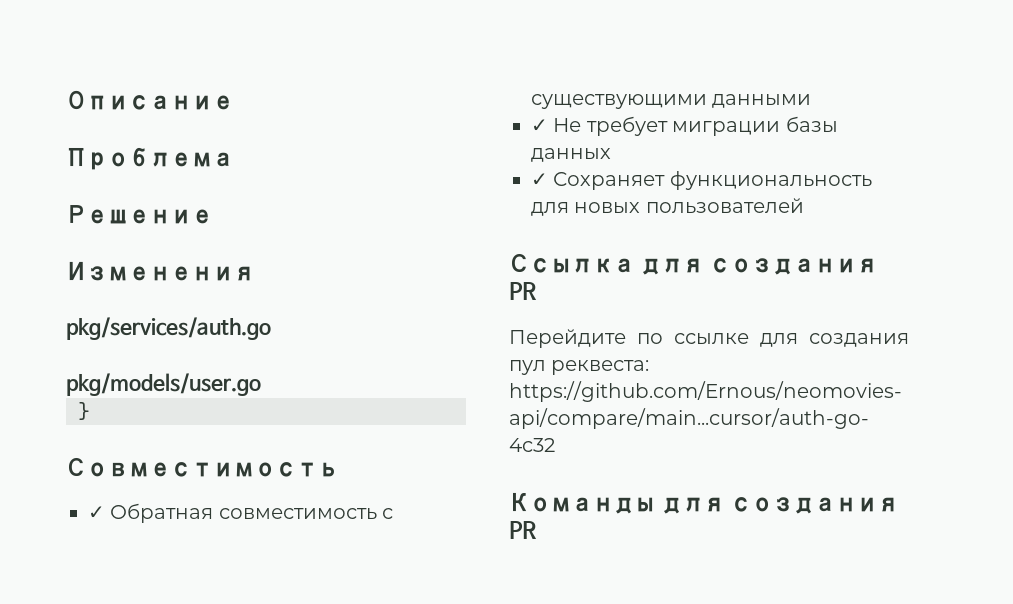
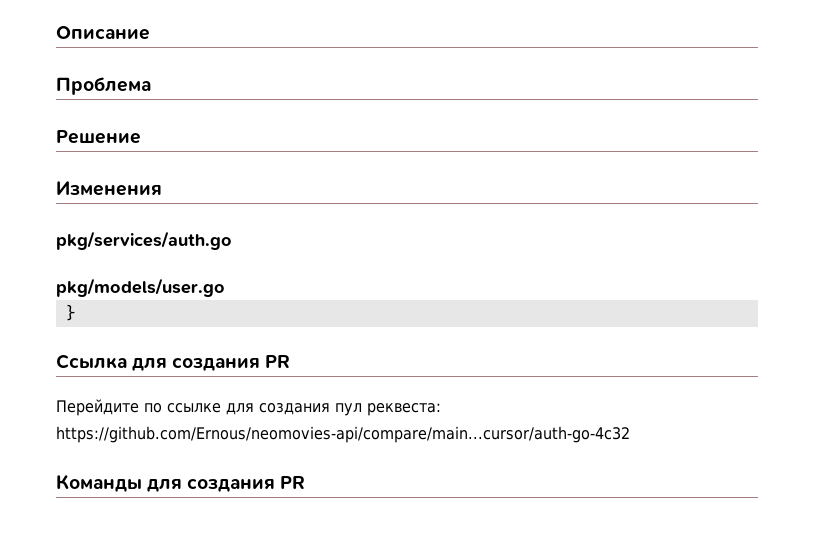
- Совместимость
- ✓ Обратная совместимость с существующими данными
- ✓ Не требует миграции базы данных
- ✓ Сохраняет функциональность для новых пользователей

